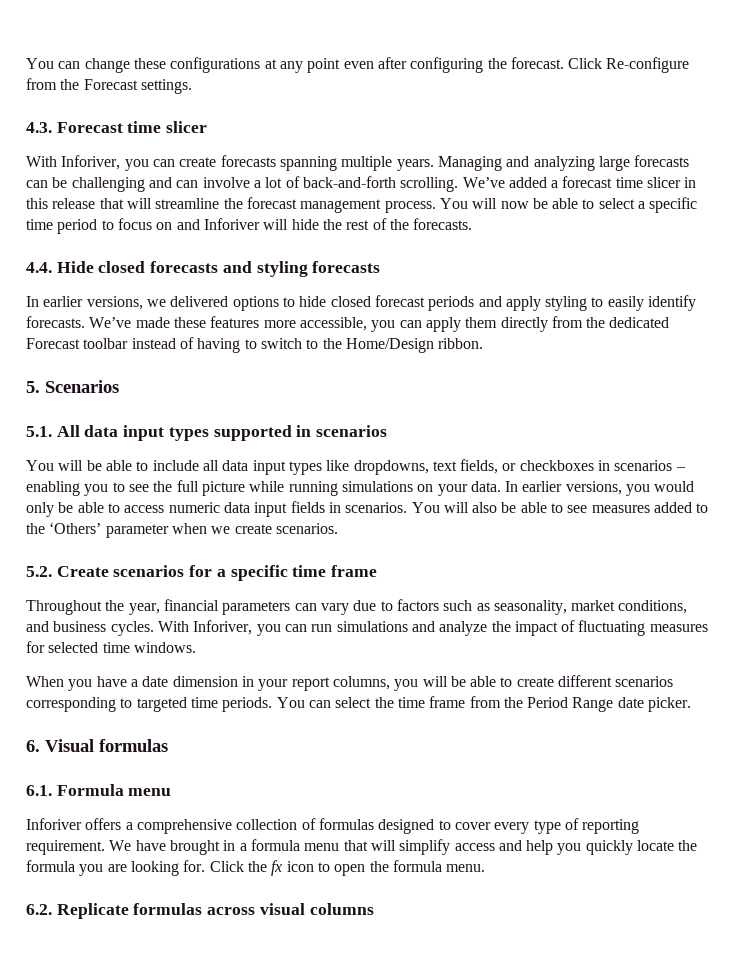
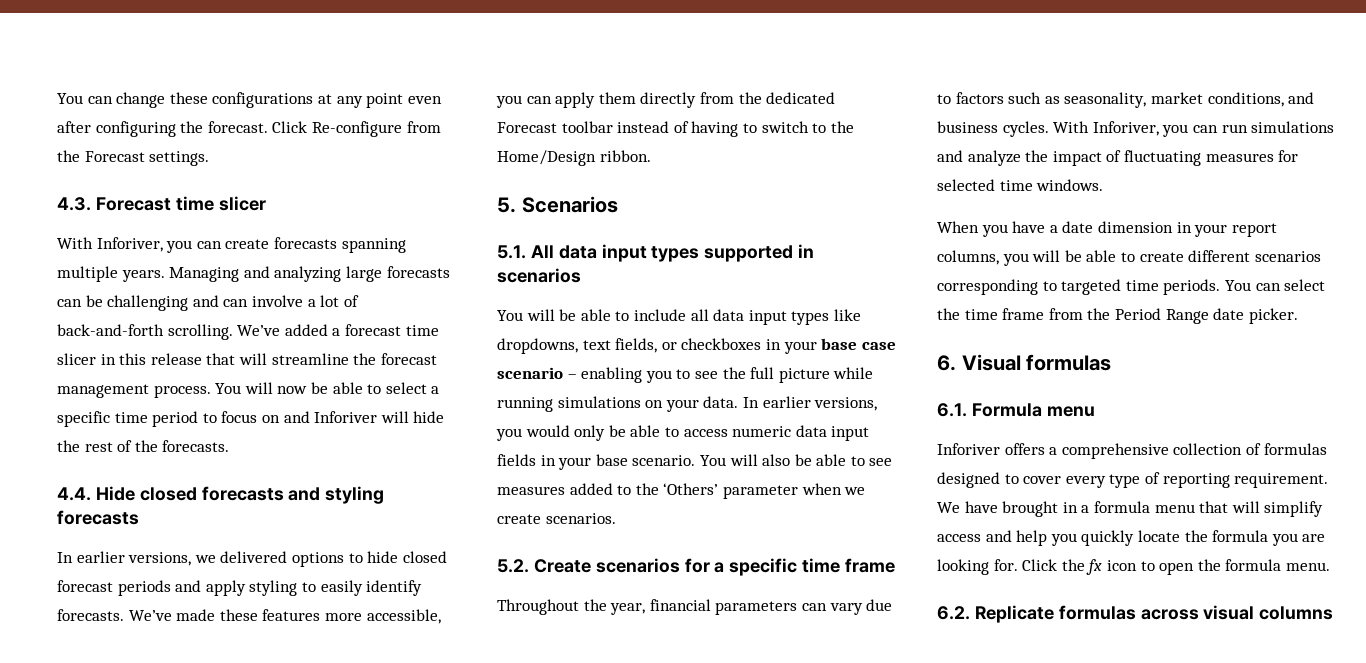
- You will be able to include all data input types like dropdowns, text fields, or checkboxes in scenarios – enabling you to see the full picture while running simulations on your data.
+ You will be able to include all data input types like dropdowns, text fields, or checkboxes in your base case scenario – enabling you to see the full picture while running simulations on your data.
- In earlier versions, you would only be able to access numeric data input fields in scenarios.
+ In earlier versions, you would only be able to access numeric data input fields in your base scenario.

